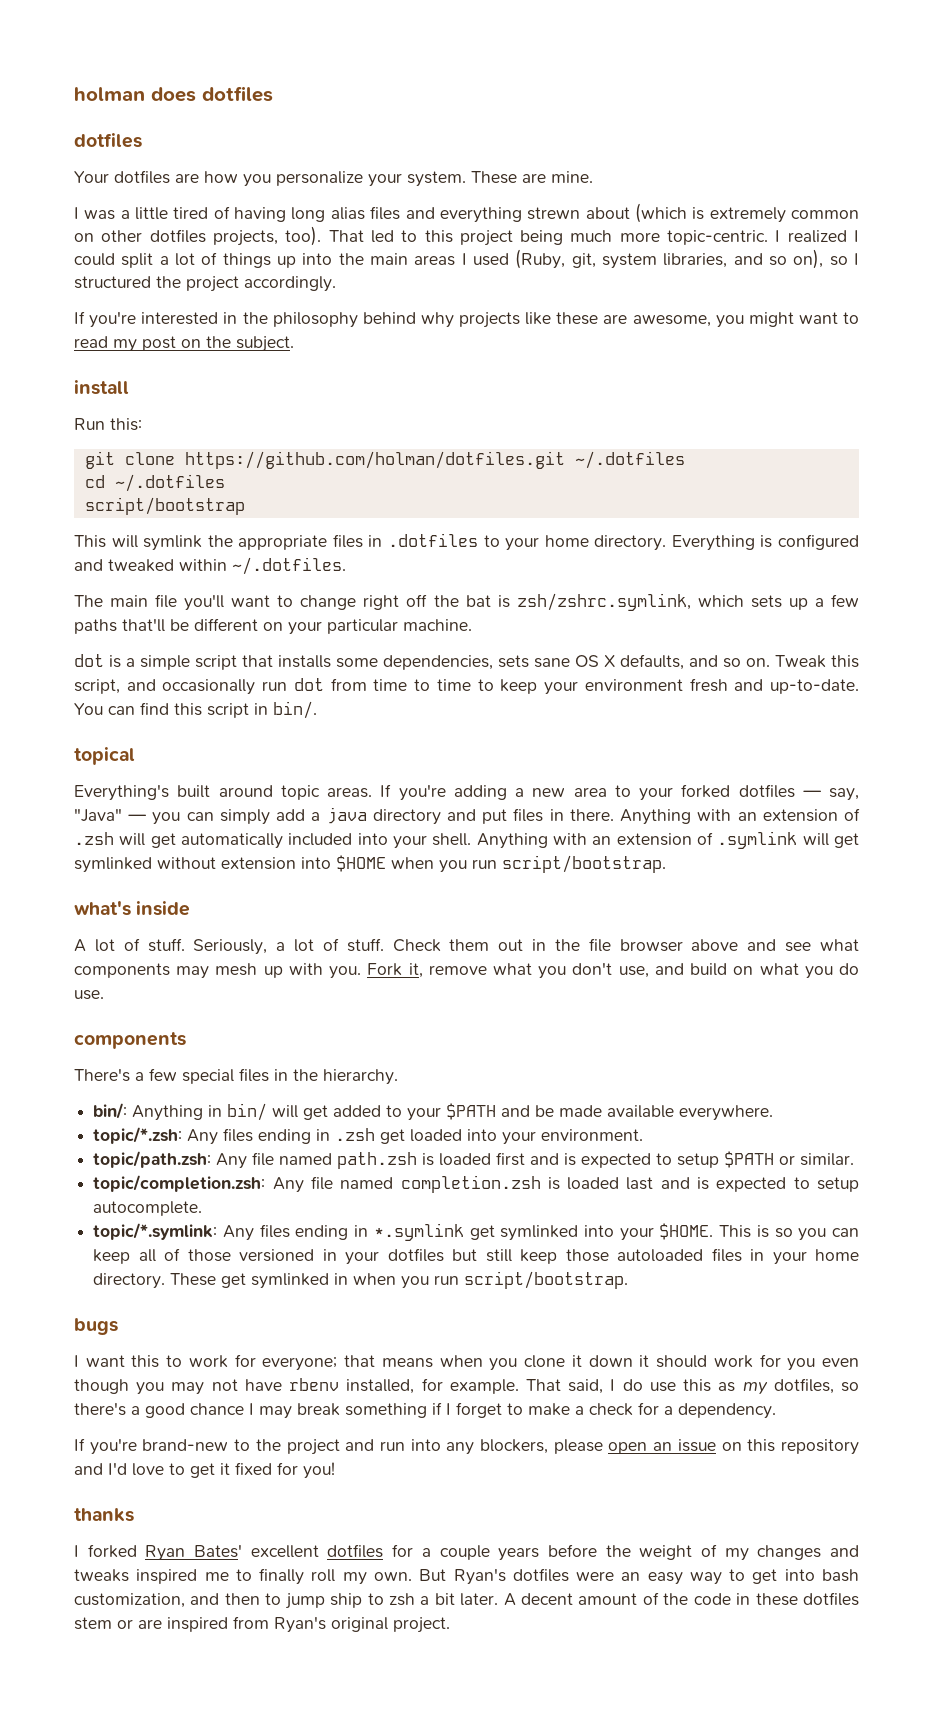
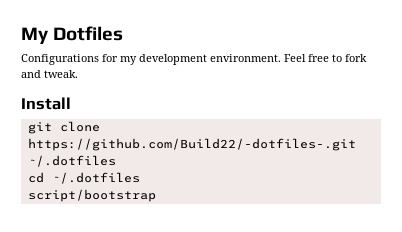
- holman does dotfiles
- dotfiles
- Your dotfiles are how you personalize your system. These are mine.
- I was a little tired of having long alias files and everything strewn about (which is extremely common on other dotfiles projects, too). That led to this project being much more topic-centric. I realized I could split a lot of things up into the main areas I used (Ruby, git, system libraries, and so on), so I structured the project accordingly.
- If you're interested in the philosophy behind why projects like these are awesome, you might want to read my post on the subject.
- install
- Run this:
+ My Dotfiles
+ Configurations for my development environment. Feel free to fork and tweak.
+ Install
- git clone https://github.com/holman/dotfiles.git ~/.dotfiles
+ git clone https://github.com/Build22/-dotfiles-.git ~/.dotfiles
- This will symlink the appropriate files in .dotfiles to your home directory. Everything is configured and tweaked within ~/.dotfiles.
- The main file you'll want to change right off the bat is zsh/zshrc.symlink, which sets up a few paths that'll be different on your particular machine.
- dot is a simple script that installs some dependencies, sets sane OS X defaults, and so on. Tweak this script, and occasionally run dot from time to time to keep your environment fresh and up-to-date. You can find this script in bin/.
- topical
- Everything's built around topic areas. If you're adding a new area to your forked dotfiles — say, "Java" — you can simply add a java directory and put files in there. Anything with an extension of .zsh will get automatically included into your shell. Anything with an extension of .symlink will get symlinked without extension into $HOME when you run script/bootstrap.
- what's inside
- A lot of stuff. Seriously, a lot of stuff. Check them out in the file browser above and see what components may mesh up with you. Fork it, remove what you don't use, and build on what you do use.
- components
- There's a few special files in the hierarchy.
- bin/: Anything in bin/ will get added to your $PATH and be made available everywhere.
- topic/*.zsh: Any files ending in .zsh get loaded into your environment.
- topic/path.zsh: Any file named path.zsh is loaded first and is expected to setup $PATH or similar.
- topic/completion.zsh: Any file named completion.zsh is loaded last and is expected to setup autocomplete.
- topic/*.symlink: Any files ending in *.symlink get symlinked into your $HOME. This is so you can keep all of those versioned in your dotfiles but still keep those autoloaded files in your home directory. These get symlinked in when you run script/bootstrap.
- bugs
- I want this to work for everyone; that means when you clone it down it should work for you even though you may not have rbenv installed, for example. That said, I do use this as my dotfiles, so there's a good chance I may break something if I forget to make a check for a dependency.
- If you're brand-new to the project and run into any blockers, please open an issue on this repository and I'd love to get it fixed for you!
- thanks
- I forked Ryan Bates' excellent dotfiles for a couple years before the weight of my changes and tweaks inspired me to finally roll my own. But Ryan's dotfiles were an easy way to get into bash customization, and then to jump ship to zsh a bit later. A decent amount of the code in these dotfiles stem or are inspired from Ryan's original project.

